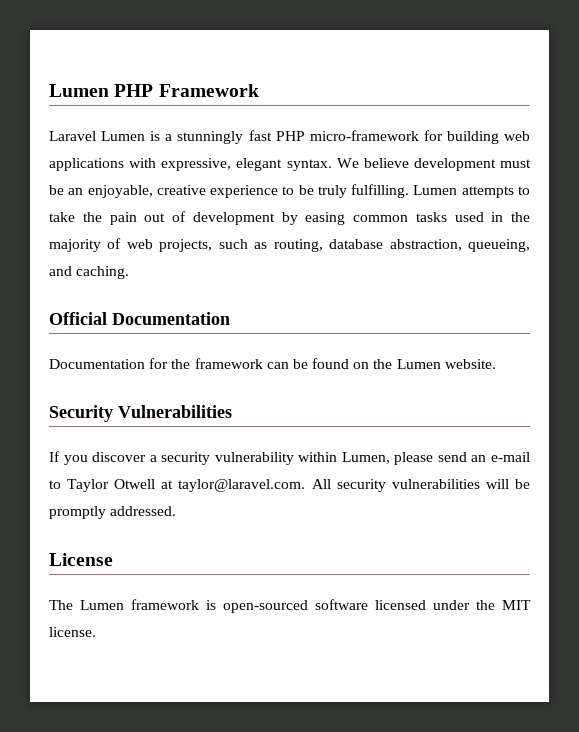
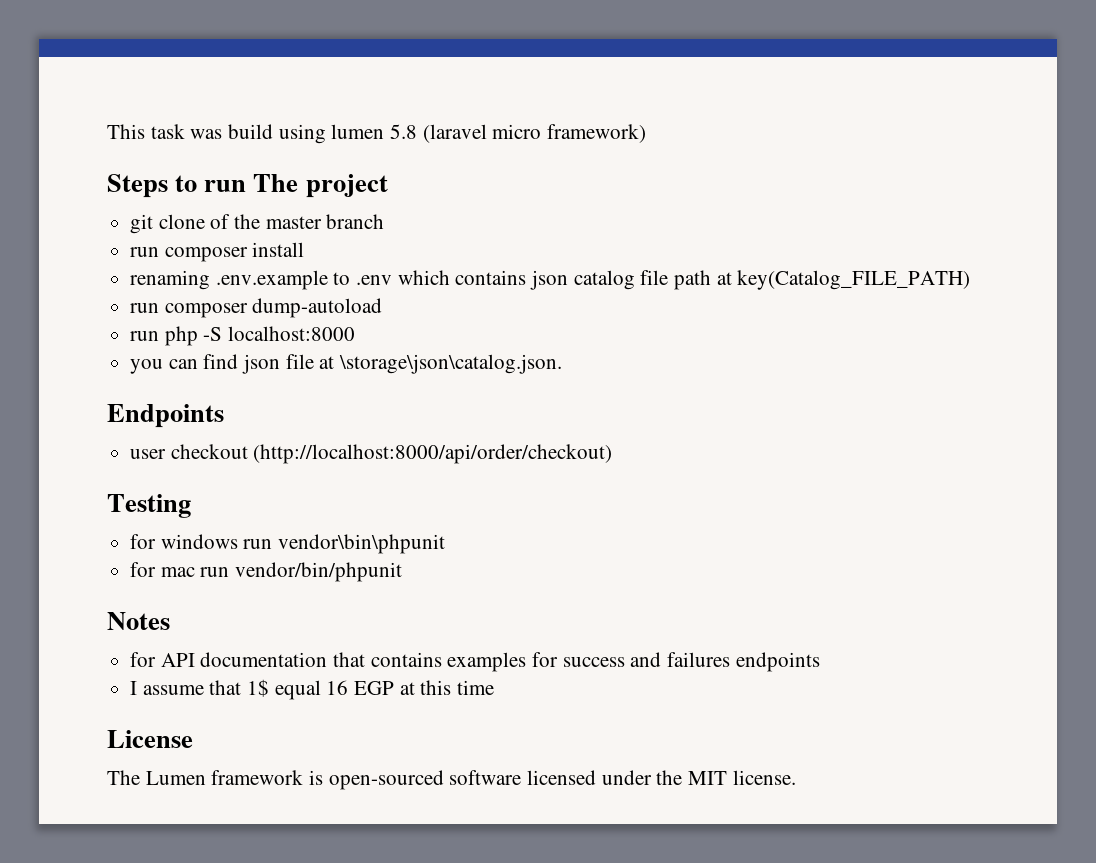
- Lumen PHP Framework
- Laravel Lumen is a stunningly fast PHP micro-framework for building web applications with expressive, elegant syntax. We believe development must be an enjoyable, creative experience to be truly fulfilling. Lumen attempts to take the pain out of development by easing common tasks used in the majority of web projects, such as routing, database abstraction, queueing, and caching.
- Official Documentation
- Documentation for the framework can be found on the Lumen website.
- Security Vulnerabilities
- If you discover a security vulnerability within Lumen, please send an e-mail to Taylor Otwell at taylor@laravel.com. All security vulnerabilities will be promptly addressed.
+ This task was build using lumen 5.8 (laravel micro framework)
+ Steps to run The project
+ git clone of the master branch
+ run composer install
+ renaming .env.example to .env which contains json catalog file path at key(Catalog_FILE_PATH)
+ run composer dump-autoload
+ run php -S localhost:8000
+ you can find json file at \storage\json\catalog.json.
+ Endpoints
+ user checkout (http://localhost:8000/api/order/checkout)
+ Testing
+ for windows run vendor\bin\phpunit
+ for mac run vendor/bin/phpunit
+ Notes
+ for API documentation that contains examples for success and failures endpoints
+ I assume that 1$ equal 16 EGP at this time

